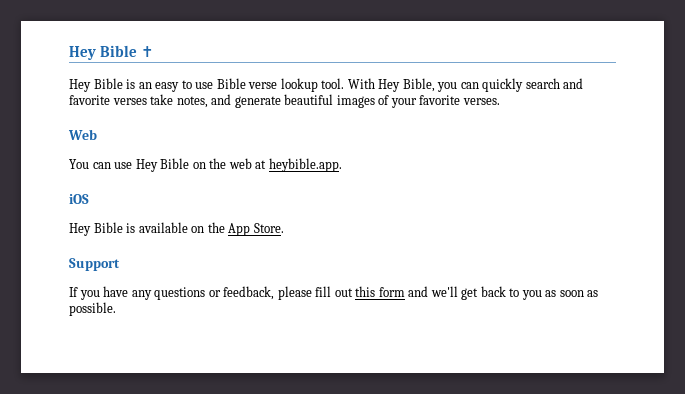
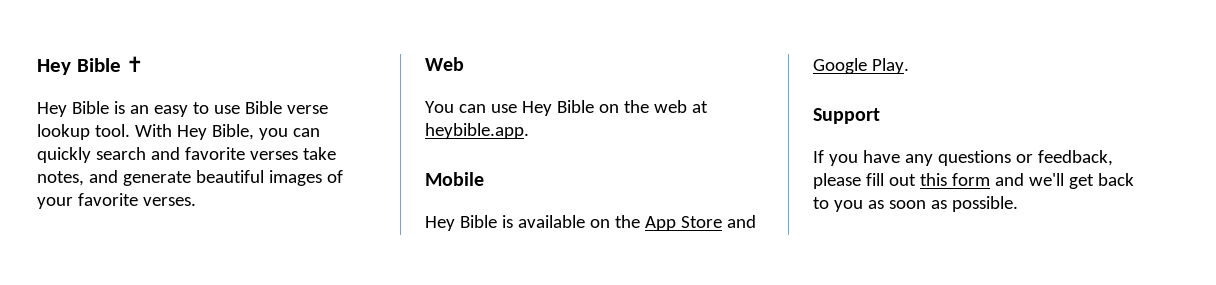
- iOS
+ Mobile
- Hey Bible is available on the App Store.
+ Hey Bible is available on the App Store and Google Play.

